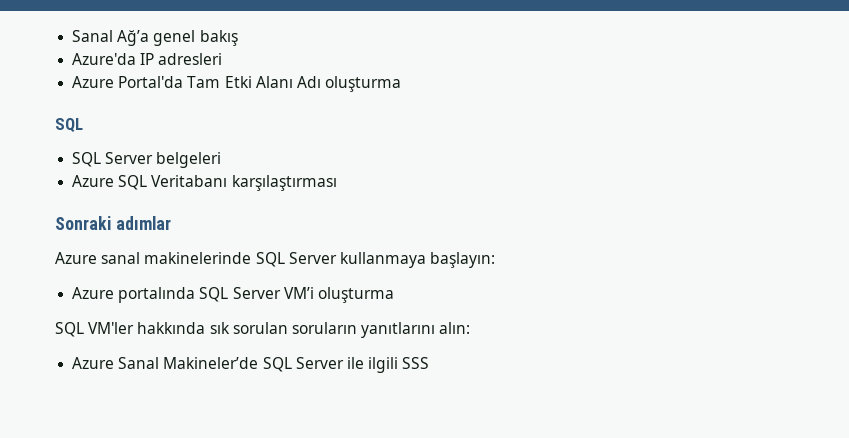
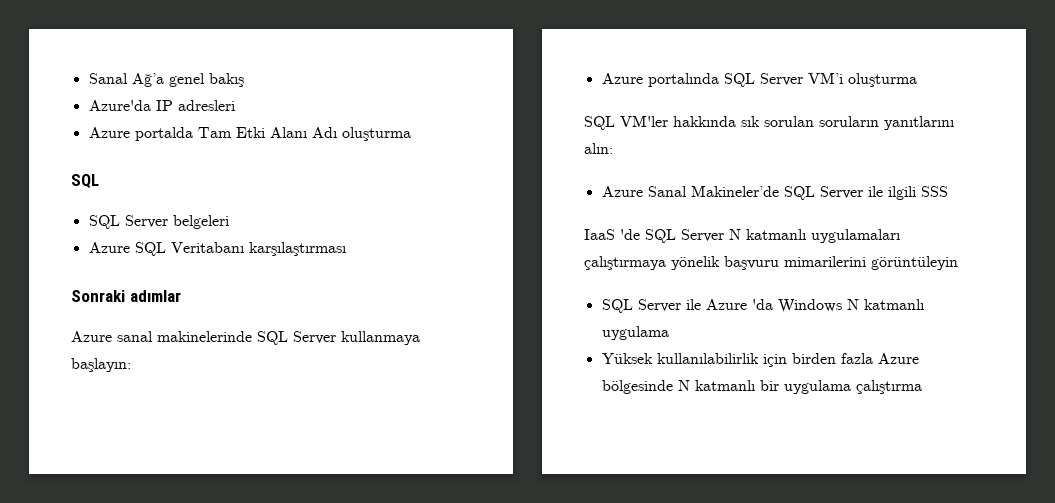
- Azure Portal'da Tam Etki Alanı Adı oluşturma
+ Azure portalda Tam Etki Alanı Adı oluşturma
+ IaaS 'de SQL Server N katmanlı uygulamaları çalıştırmaya yönelik başvuru mimarilerini görüntüleyin
+ SQL Server ile Azure 'da Windows N katmanlı uygulama
+ Yüksek kullanılabilirlik için birden fazla Azure bölgesinde N katmanlı bir uygulama çalıştırma

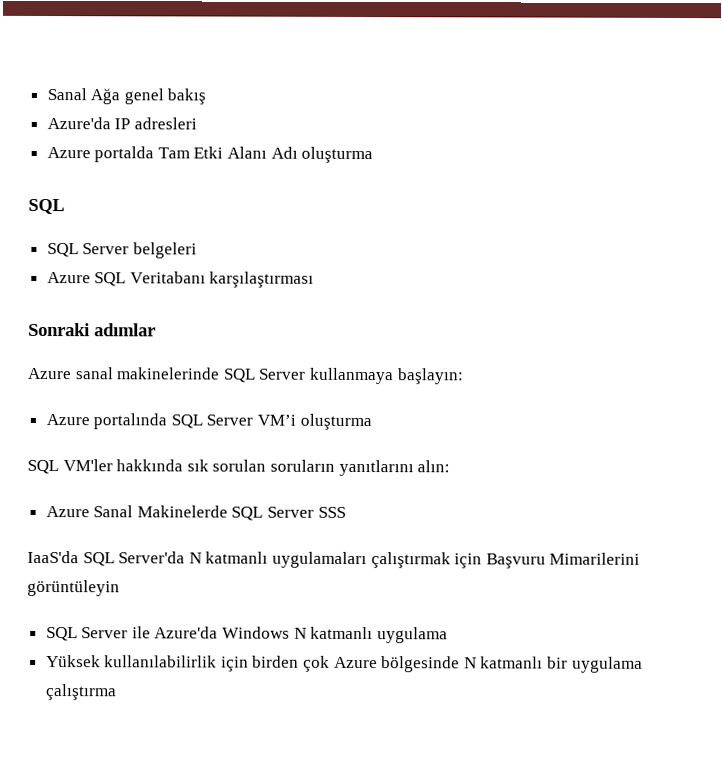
- Sanal Ağ’a genel bakış
+ Sanal Ağa genel bakış
- Azure Sanal Makineler’de SQL Server ile ilgili SSS
+ Azure Sanal Makinelerde SQL Server SSS
- IaaS 'de SQL Server N katmanlı uygulamaları çalıştırmaya yönelik başvuru mimarilerini görüntüleyin
+ IaaS'da SQL Server'da N katmanlı uygulamaları çalıştırmak için Başvuru Mimarilerini görüntüleyin
- SQL Server ile Azure 'da Windows N katmanlı uygulama
+ SQL Server ile Azure'da Windows N katmanlı uygulama
- Yüksek kullanılabilirlik için birden fazla Azure bölgesinde N katmanlı bir uygulama çalıştırma
+ Yüksek kullanılabilirlik için birden çok Azure bölgesinde N katmanlı bir uygulama çalıştırma

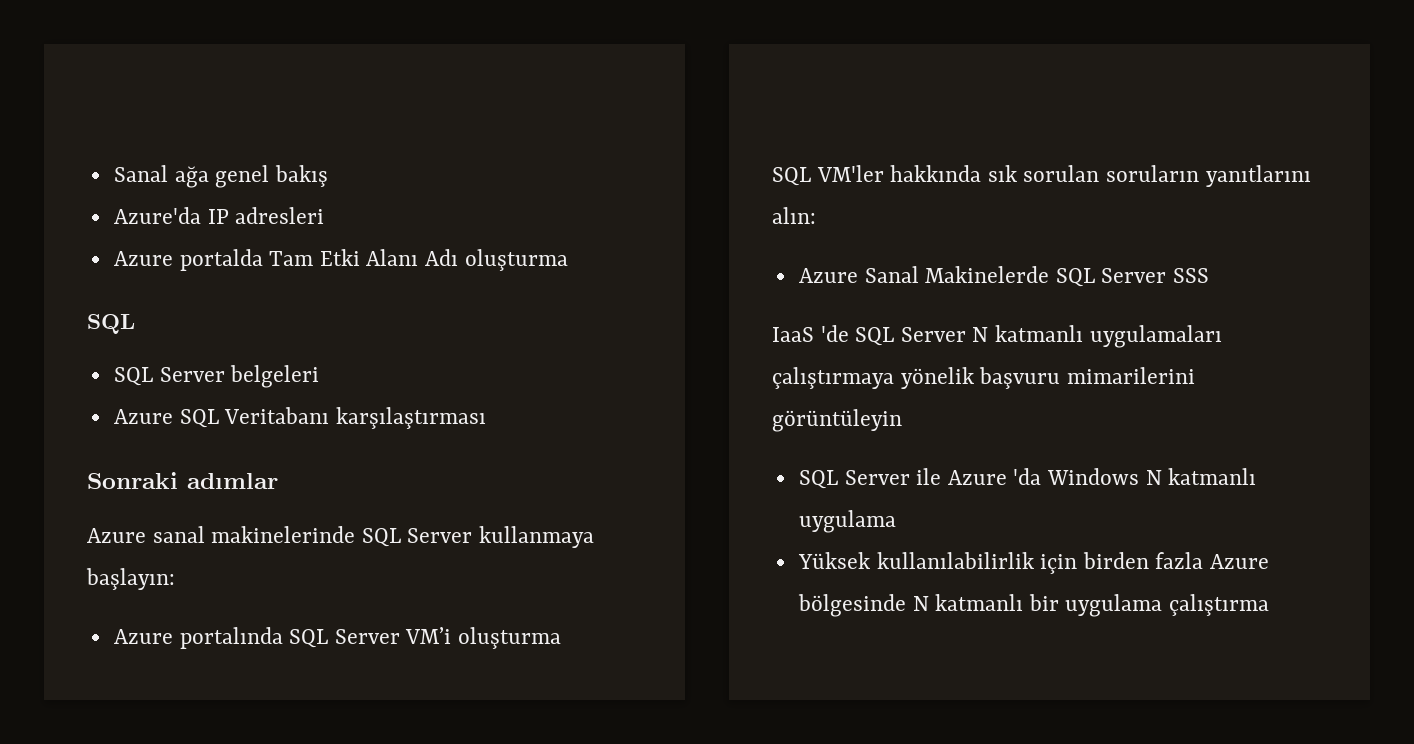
- Sanal Ağa genel bakış
+ Sanal ağa genel bakış
- IaaS'da SQL Server'da N katmanlı uygulamaları çalıştırmak için Başvuru Mimarilerini görüntüleyin
+ IaaS 'de SQL Server N katmanlı uygulamaları çalıştırmaya yönelik başvuru mimarilerini görüntüleyin
- SQL Server ile Azure'da Windows N katmanlı uygulama
+ SQL Server ile Azure 'da Windows N katmanlı uygulama
- Yüksek kullanılabilirlik için birden çok Azure bölgesinde N katmanlı bir uygulama çalıştırma
+ Yüksek kullanılabilirlik için birden fazla Azure bölgesinde N katmanlı bir uygulama çalıştırma

